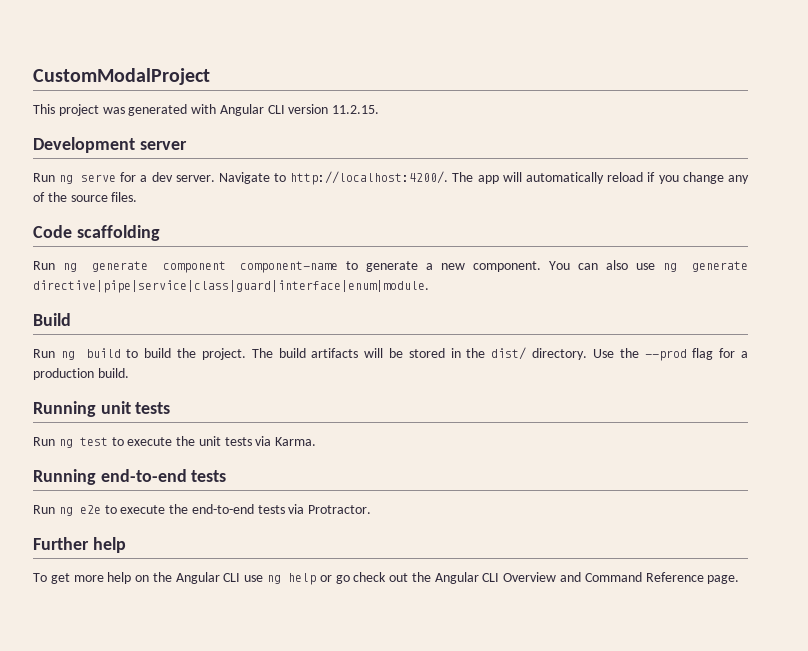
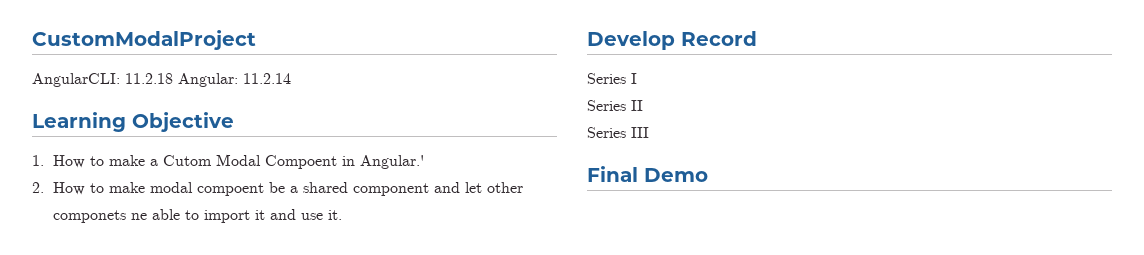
- This project was generated with Angular CLI version 11.2.15.
- Development server
- Run ng serve for a dev server. Navigate to http://localhost:4200/. The app will automatically reload if you change any of the source files.
- Code scaffolding
- Run ng generate component component-name to generate a new component. You can also use ng generate directive|pipe|service|class|guard|interface|enum|module.
- Build
- Run ng build to build the project. The build artifacts will be stored in the dist/ directory. Use the --prod flag for a production build.
- Running unit tests
- Run ng test to execute the unit tests via Karma.
- Running end-to-end tests
- Run ng e2e to execute the end-to-end tests via Protractor.
- Further help
- To get more help on the Angular CLI use ng help or go check out the Angular CLI Overview and Command Reference page.
+ AngularCLI: 11.2.18 Angular: 11.2.14
+ Learning Objective
+ 1. How to make a Cutom Modal Compoent in Angular.'
+ 2. How to make modal compoent be a shared component and let other componets ne able to import it and use it.
+ Develop Record
+ Series I
+ Series II
+ Series III
+ Final Demo

